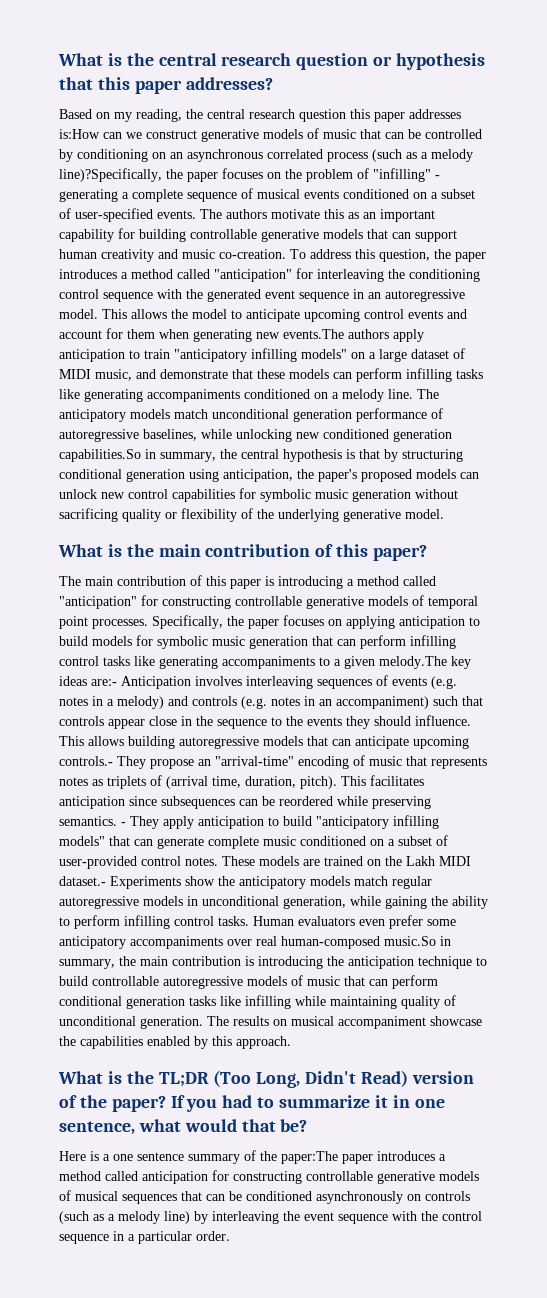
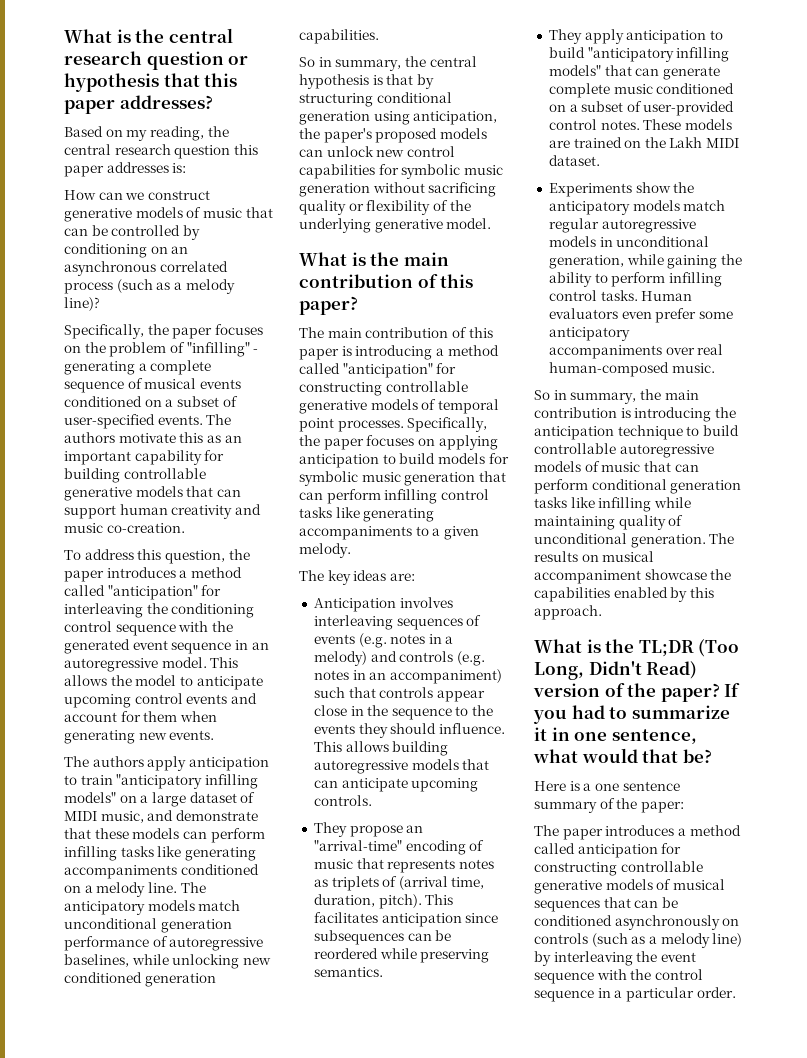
- Based on my reading, the central research question this paper addresses is:How can we construct generative models of music that can be controlled by conditioning on an asynchronous correlated process (such as a melody line)?Specifically, the paper focuses on the problem of "infilling" - generating a complete sequence of musical events conditioned on a subset of user-specified events.
+ Based on my reading, the central research question this paper addresses is:
+ How can we construct generative models of music that can be controlled by conditioning on an asynchronous correlated process (such as a melody line)?
+ Specifically, the paper focuses on the problem of "infilling" - generating a complete sequence of musical events conditioned on a subset of user-specified events.
- The authors motivate this as an important capability for building controllable generative models that can support human creativity and music co-creation. To address this question, the paper introduces a method called "anticipation" for interleaving the conditioning control sequence with the generated event sequence in an autoregressive model.
+ The authors motivate this as an important capability for building controllable generative models that can support human creativity and music co-creation.
+ To address this question, the paper introduces a method called "anticipation" for interleaving the conditioning control sequence with the generated event sequence in an autoregressive model.
- This allows the model to anticipate upcoming control events and account for them when generating new events.The authors apply anticipation to train "anticipatory infilling models" on a large dataset of MIDI music, and demonstrate that these models can perform infilling tasks like generating accompaniments conditioned on a melody line.
+ This allows the model to anticipate upcoming control events and account for them when generating new events.
+ The authors apply anticipation to train "anticipatory infilling models" on a large dataset of MIDI music, and demonstrate that these models can perform infilling tasks like generating accompaniments conditioned on a melody line.
- The anticipatory models match unconditional generation performance of autoregressive baselines, while unlocking new conditioned generation capabilities.So in summary, the central hypothesis is that by structuring conditional generation using anticipation, the paper's proposed models can unlock new control capabilities for symbolic music generation without sacrificing quality or flexibility of the underlying generative model.
+ The anticipatory models match unconditional generation performance of autoregressive baselines, while unlocking new conditioned generation capabilities.
+ So in summary, the central hypothesis is that by structuring conditional generation using anticipation, the paper's proposed models can unlock new control capabilities for symbolic music generation without sacrificing quality or flexibility of the underlying generative model.
- Specifically, the paper focuses on applying anticipation to build models for symbolic music generation that can perform infilling control tasks like generating accompaniments to a given melody.The key ideas are:- Anticipation involves interleaving sequences of events (e.g. notes in a melody) and controls (e.g. notes in an accompaniment) such that controls appear close in the sequence to the events they should influence.
+ Specifically, the paper focuses on applying anticipation to build models for symbolic music generation that can perform infilling control tasks like generating accompaniments to a given melody.
+ The key ideas are:
+ Anticipation involves interleaving sequences of events (e.g. notes in a melody) and controls (e.g. notes in an accompaniment) such that controls appear close in the sequence to the events they should influence.
- This allows building autoregressive models that can anticipate upcoming controls.- They propose an "arrival-time" encoding of music that represents notes as triplets of (arrival time, duration, pitch).
+ This allows building autoregressive models that can anticipate upcoming controls.
+ They propose an "arrival-time" encoding of music that represents notes as triplets of (arrival time, duration, pitch).
- This facilitates anticipation since subsequences can be reordered while preserving semantics. - They apply anticipation to build "anticipatory infilling models" that can generate complete music conditioned on a subset of user-provided control notes.
+ This facilitates anticipation since subsequences can be reordered while preserving semantics.
+ They apply anticipation to build "anticipatory infilling models" that can generate complete music conditioned on a subset of user-provided control notes.
- These models are trained on the Lakh MIDI dataset.- Experiments show the anticipatory models match regular autoregressive models in unconditional generation, while gaining the ability to perform infilling control tasks.
+ These models are trained on the Lakh MIDI dataset.
+ Experiments show the anticipatory models match regular autoregressive models in unconditional generation, while gaining the ability to perform infilling control tasks.
- Human evaluators even prefer some anticipatory accompaniments over real human-composed music.So in summary, the main contribution is introducing the anticipation technique to build controllable autoregressive models of music that can perform conditional generation tasks like infilling while maintaining quality of unconditional generation.
+ Human evaluators even prefer some anticipatory accompaniments over real human-composed music.
+ So in summary, the main contribution is introducing the anticipation technique to build controllable autoregressive models of music that can perform conditional generation tasks like infilling while maintaining quality of unconditional generation.
- Here is a one sentence summary of the paper:The paper introduces a method called anticipation for constructing controllable generative models of musical sequences that can be conditioned asynchronously on controls (such as a melody line) by interleaving the event sequence with the control sequence in a particular order.
+ Here is a one sentence summary of the paper:
+ The paper introduces a method called anticipation for constructing controllable generative models of musical sequences that can be conditioned asynchronously on controls (such as a melody line) by interleaving the event sequence with the control sequence in a particular order.

